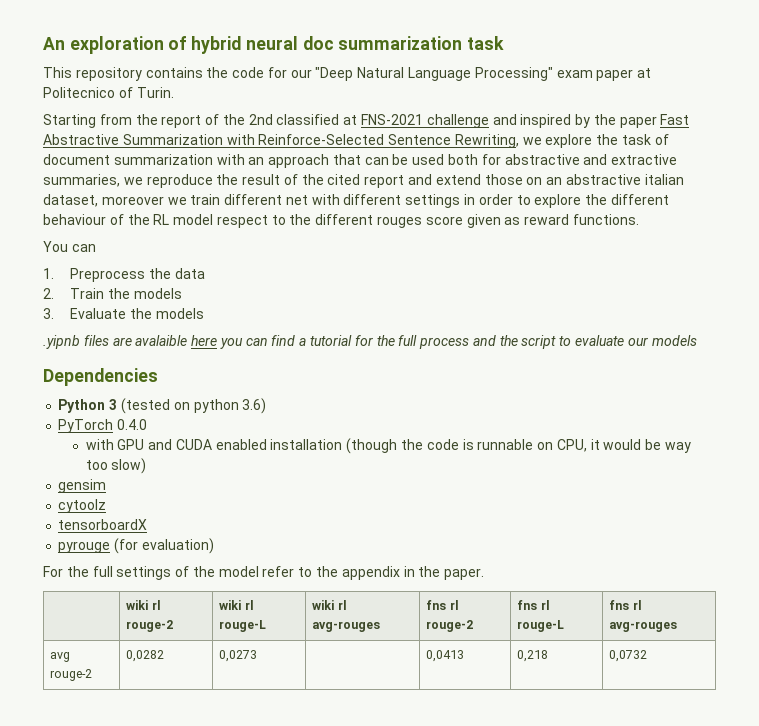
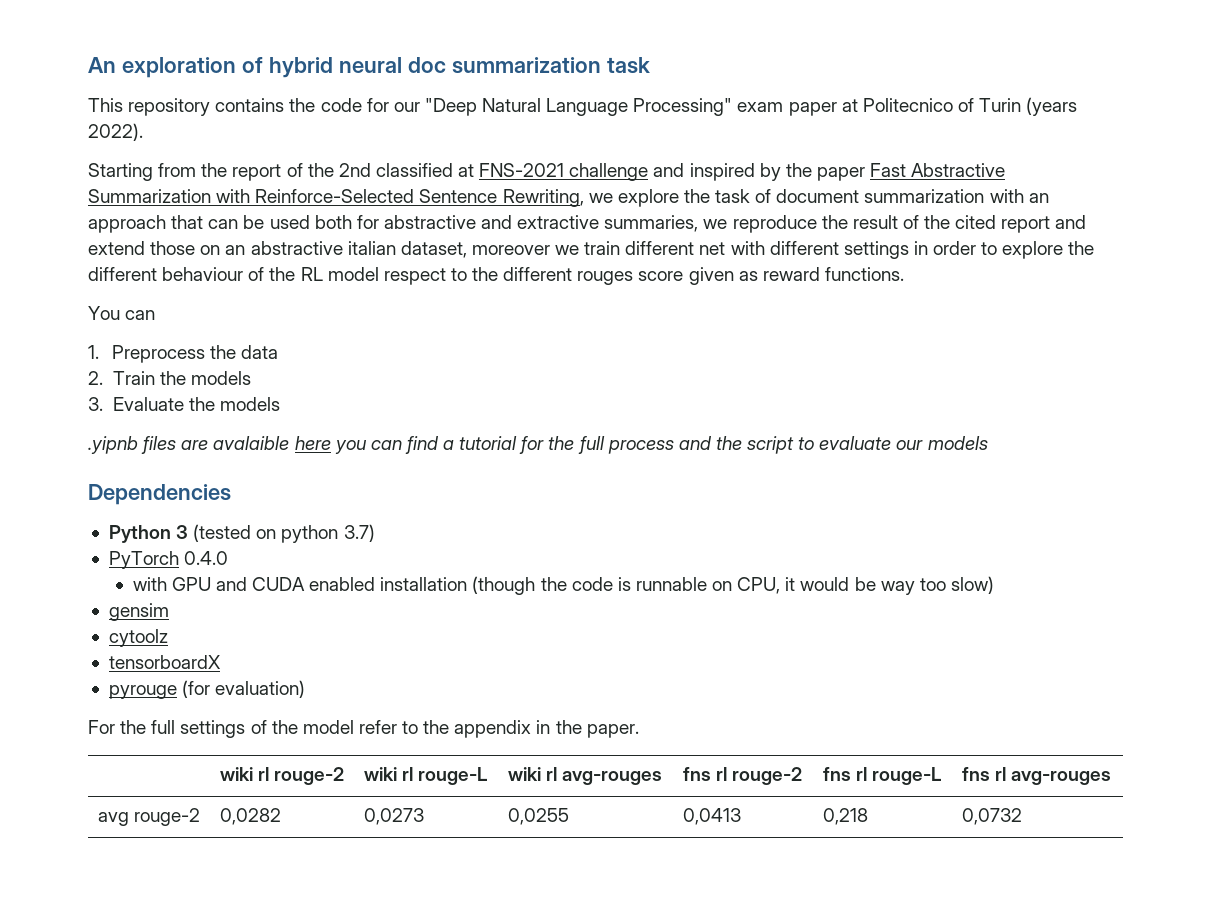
- This repository contains the code for our "Deep Natural Language Processing" exam paper at Politecnico of Turin.
+ This repository contains the code for our "Deep Natural Language Processing" exam paper at Politecnico of Turin (years 2022).
- Python 3 (tested on python 3.6)
+ Python 3 (tested on python 3.7)
- avg rouge-2 | 0,0282 | 0,0273 | | 0,0413 | 0,218 | 0,0732
+ avg rouge-2 | 0,0282 | 0,0273 | 0,0255 | 0,0413 | 0,218 | 0,0732

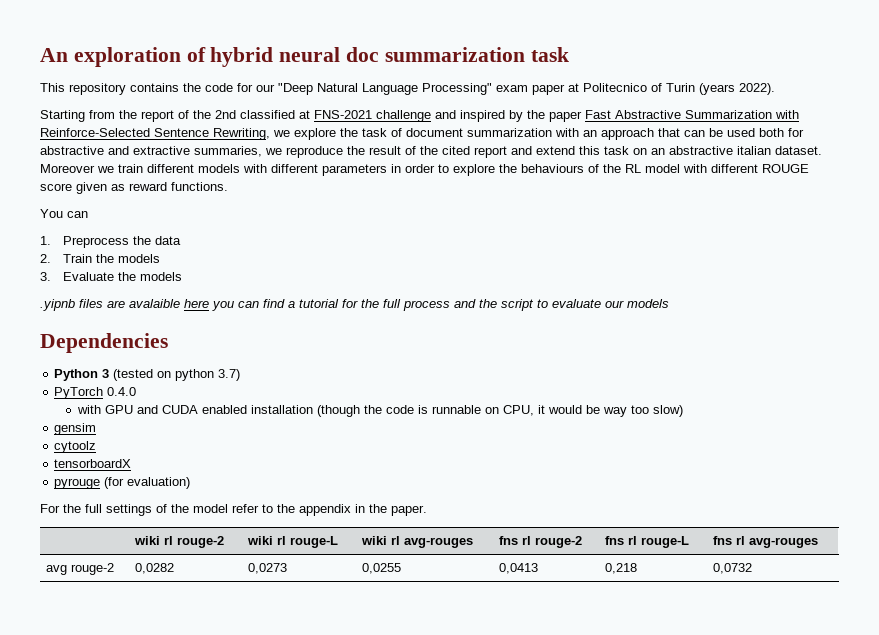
- Starting from the report of the 2nd classified at FNS-2021 challenge and inspired by the paper Fast Abstractive Summarization with Reinforce-Selected Sentence Rewriting, we explore the task of document summarization with an approach that can be used both for abstractive and extractive summaries, we reproduce the result of the cited report and extend those on an abstractive italian dataset, moreover we train different net with different settings in order to explore the different behaviour of the RL model respect to the different rouges score given as reward functions.
+ Starting from the report of the 2nd classified at FNS-2021 challenge and inspired by the paper Fast Abstractive Summarization with Reinforce-Selected Sentence Rewriting, we explore the task of document summarization with an approach that can be used both for abstractive and extractive summaries, we reproduce the result of the cited report and extend this task on an abstractive italian dataset. Moreover we train different models with different parameters in order to explore the behaviours of the RL model with different ROUGE score given as reward functions.

